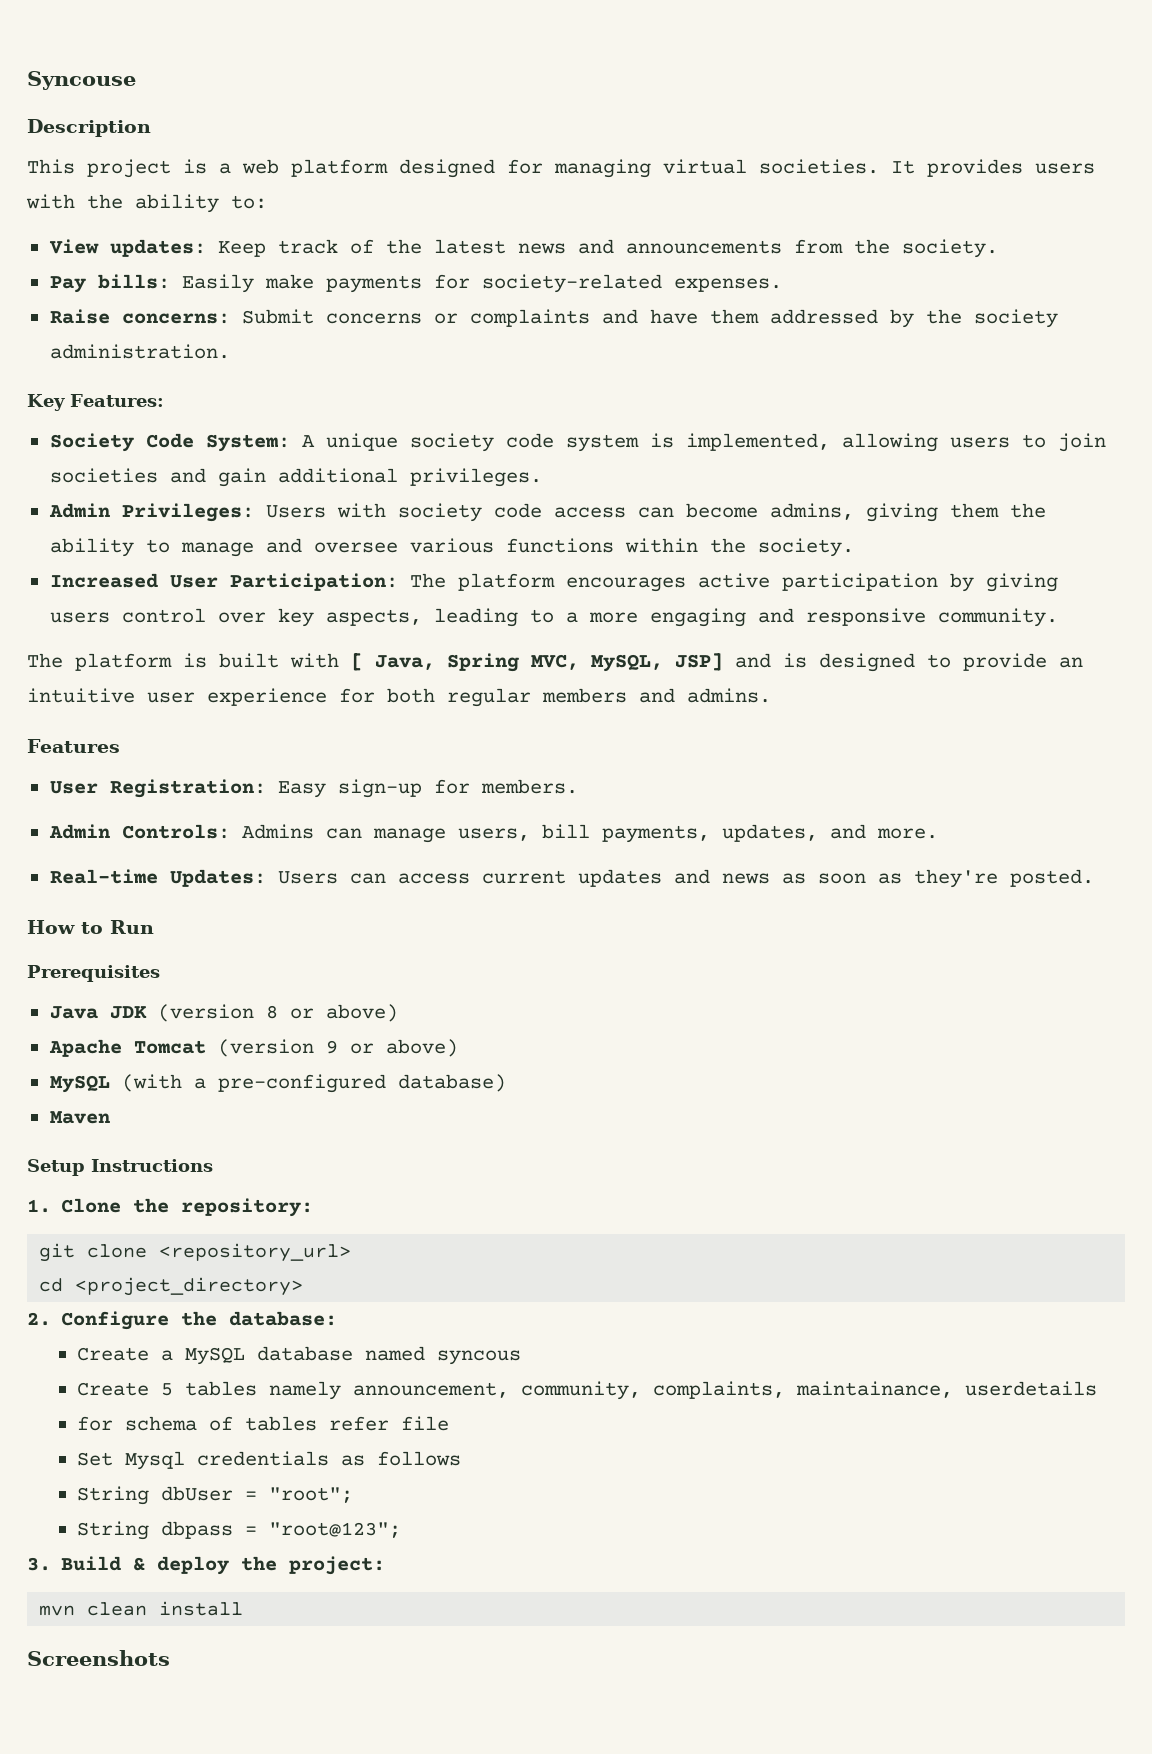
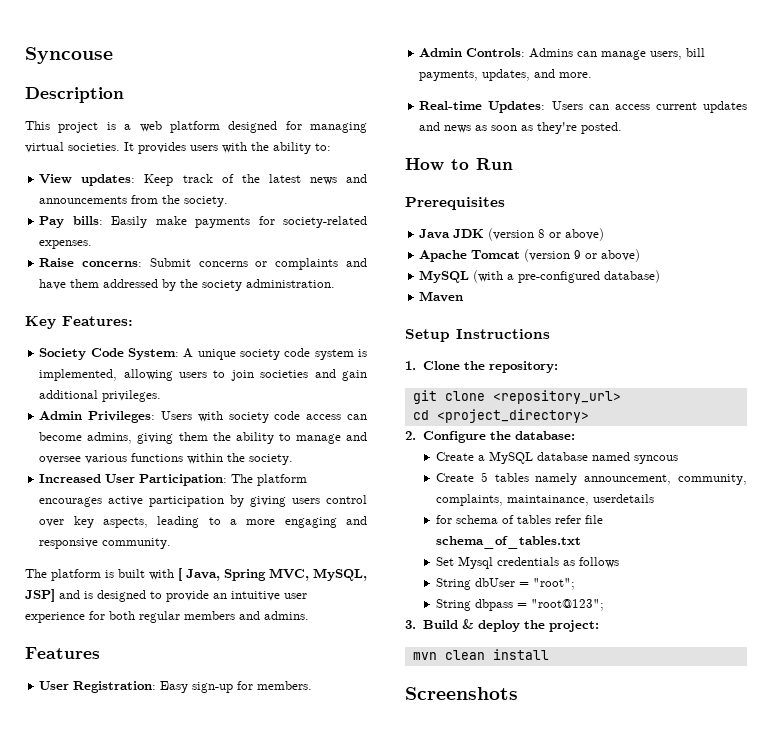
- for schema of tables refer file
+ for schema of tables refer file schema_of_tables.txt

